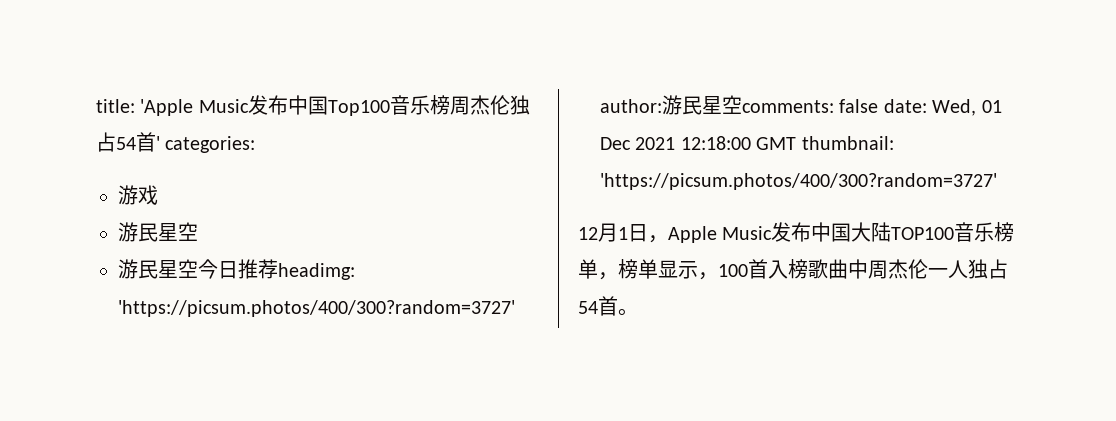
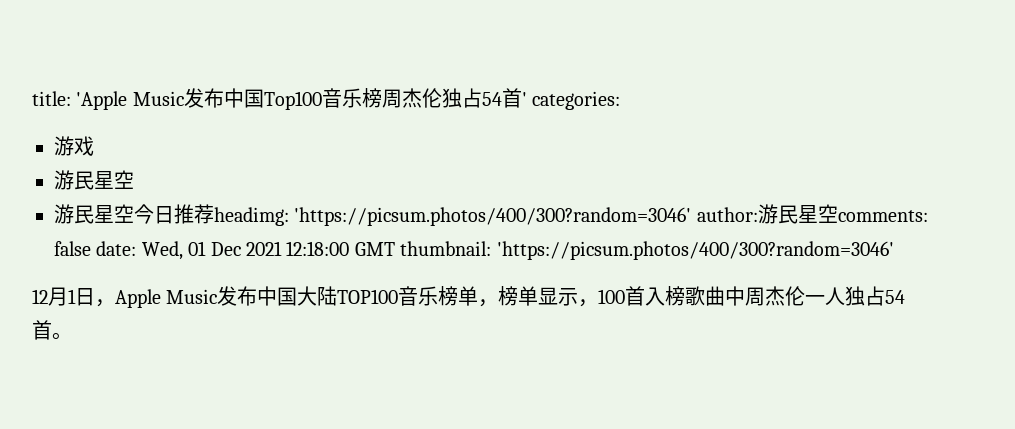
- 游民星空今日推荐headimg: 'https://picsum.photos/400/300?random=3727' author:游民星空comments: false date: Wed, 01 Dec 2021 12:18:00 GMT thumbnail: 'https://picsum.photos/400/300?random=3727'
+ 游民星空今日推荐headimg: 'https://picsum.photos/400/300?random=3046' author:游民星空comments: false date: Wed, 01 Dec 2021 12:18:00 GMT thumbnail: 'https://picsum.photos/400/300?random=3046'

